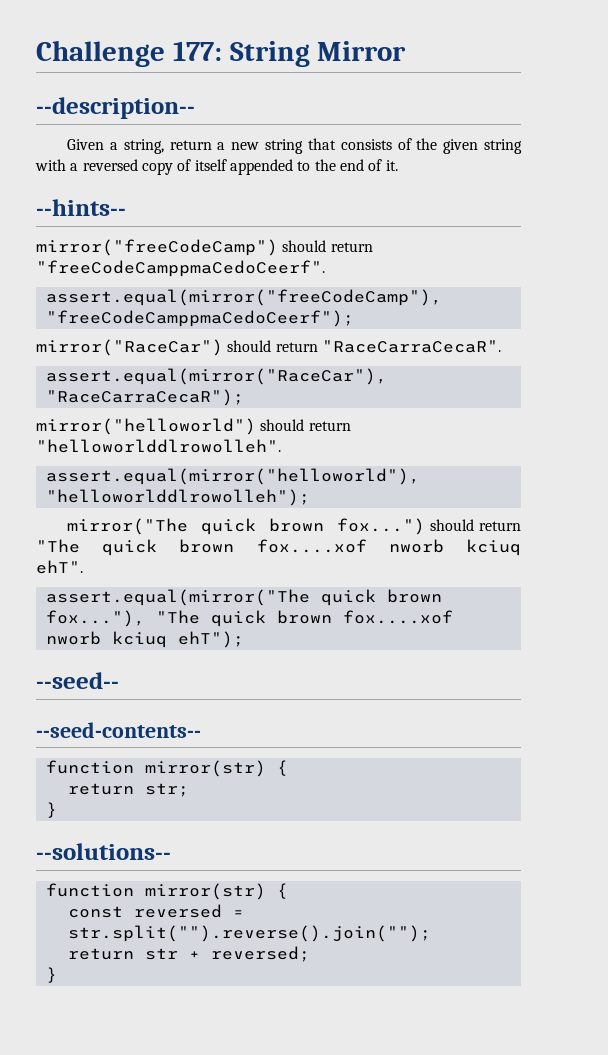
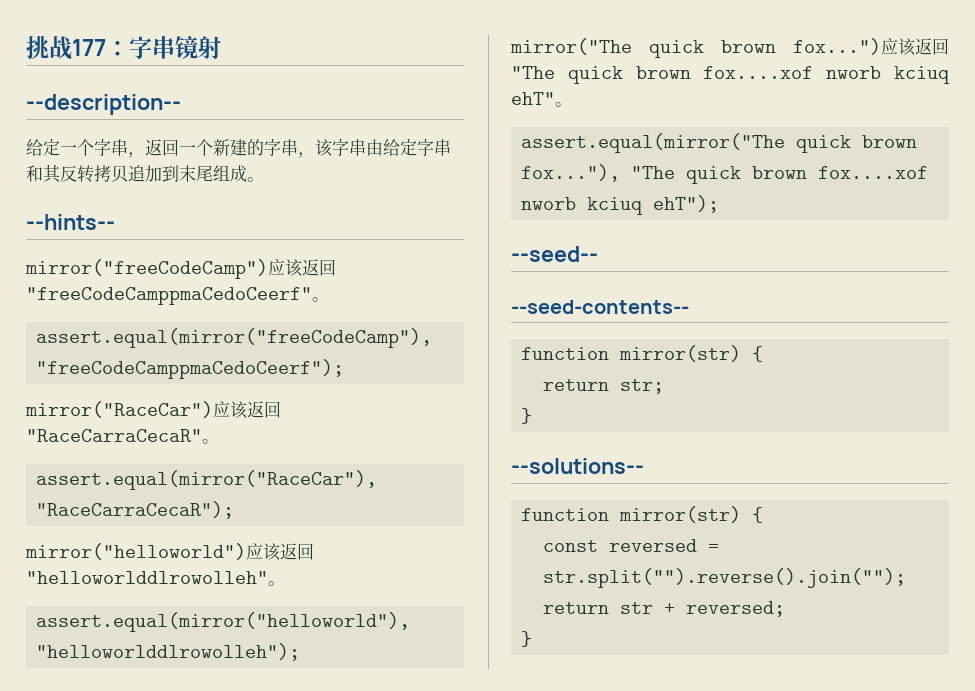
- Challenge 177: String Mirror
+ 挑战177：字串镜射
  --description--
- Given a string, return a new string that consists of the given string with a reversed copy of itself appended to the end of it.
+ 给定一个字串，返回一个新建的字串，该字串由给定字串和其反转拷贝追加到末尾组成。
- mirror("freeCodeCamp") should return "freeCodeCamppmaCedoCeerf".
+ mirror("freeCodeCamp")应该返回"freeCodeCamppmaCedoCeerf"。
- mirror("RaceCar") should return "RaceCarraCecaR".
+ mirror("RaceCar")应该返回"RaceCarraCecaR"。
- mirror("helloworld") should return "helloworlddlrowolleh".
+ mirror("helloworld")应该返回"helloworlddlrowolleh"。
- mirror("The quick brown fox...") should return "The quick brown fox....xof nworb kciuq ehT".
+ mirror("The quick brown fox...")应该返回"The quick brown fox....xof nworb kciuq ehT"。

